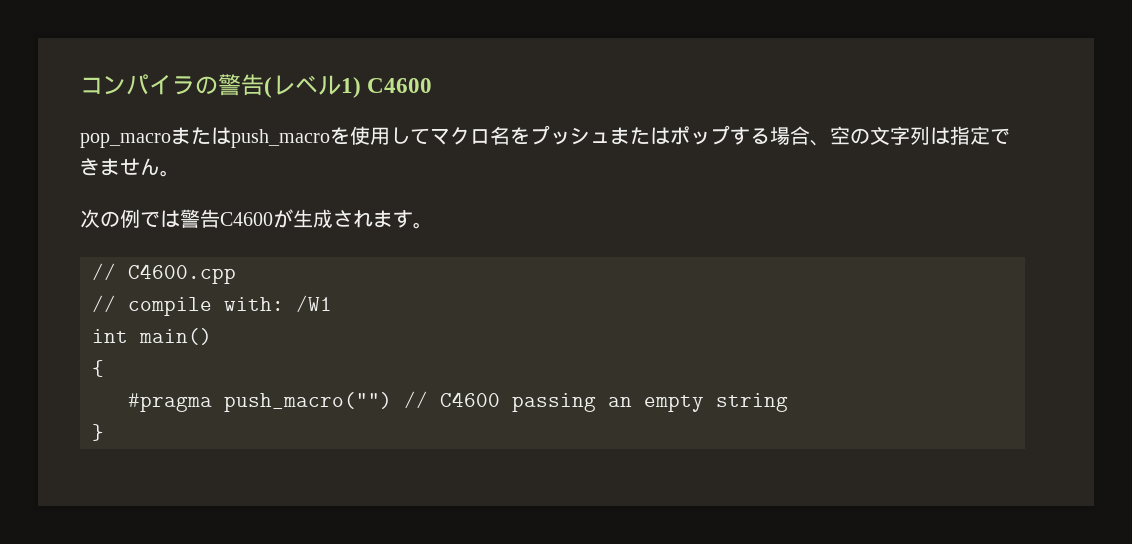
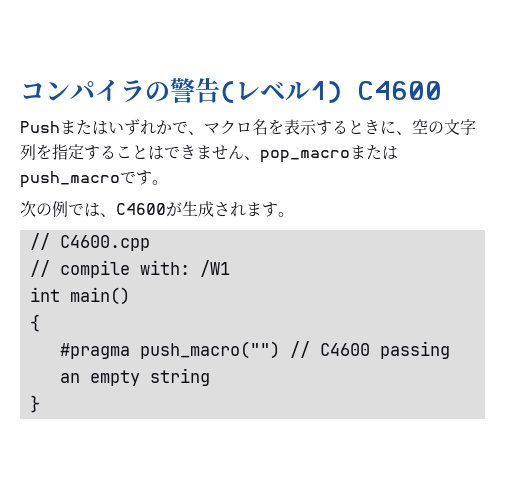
- pop_macroまたはpush_macroを使用してマクロ名をプッシュまたはポップする場合、空の文字列は指定できません。
+ Pushまたはいずれかで、マクロ名を表示するときに、空の文字列を指定することはできません、pop_macroまたはpush_macroです。
- 次の例では警告C4600が生成されます。
+ 次の例では、C4600が生成されます。

